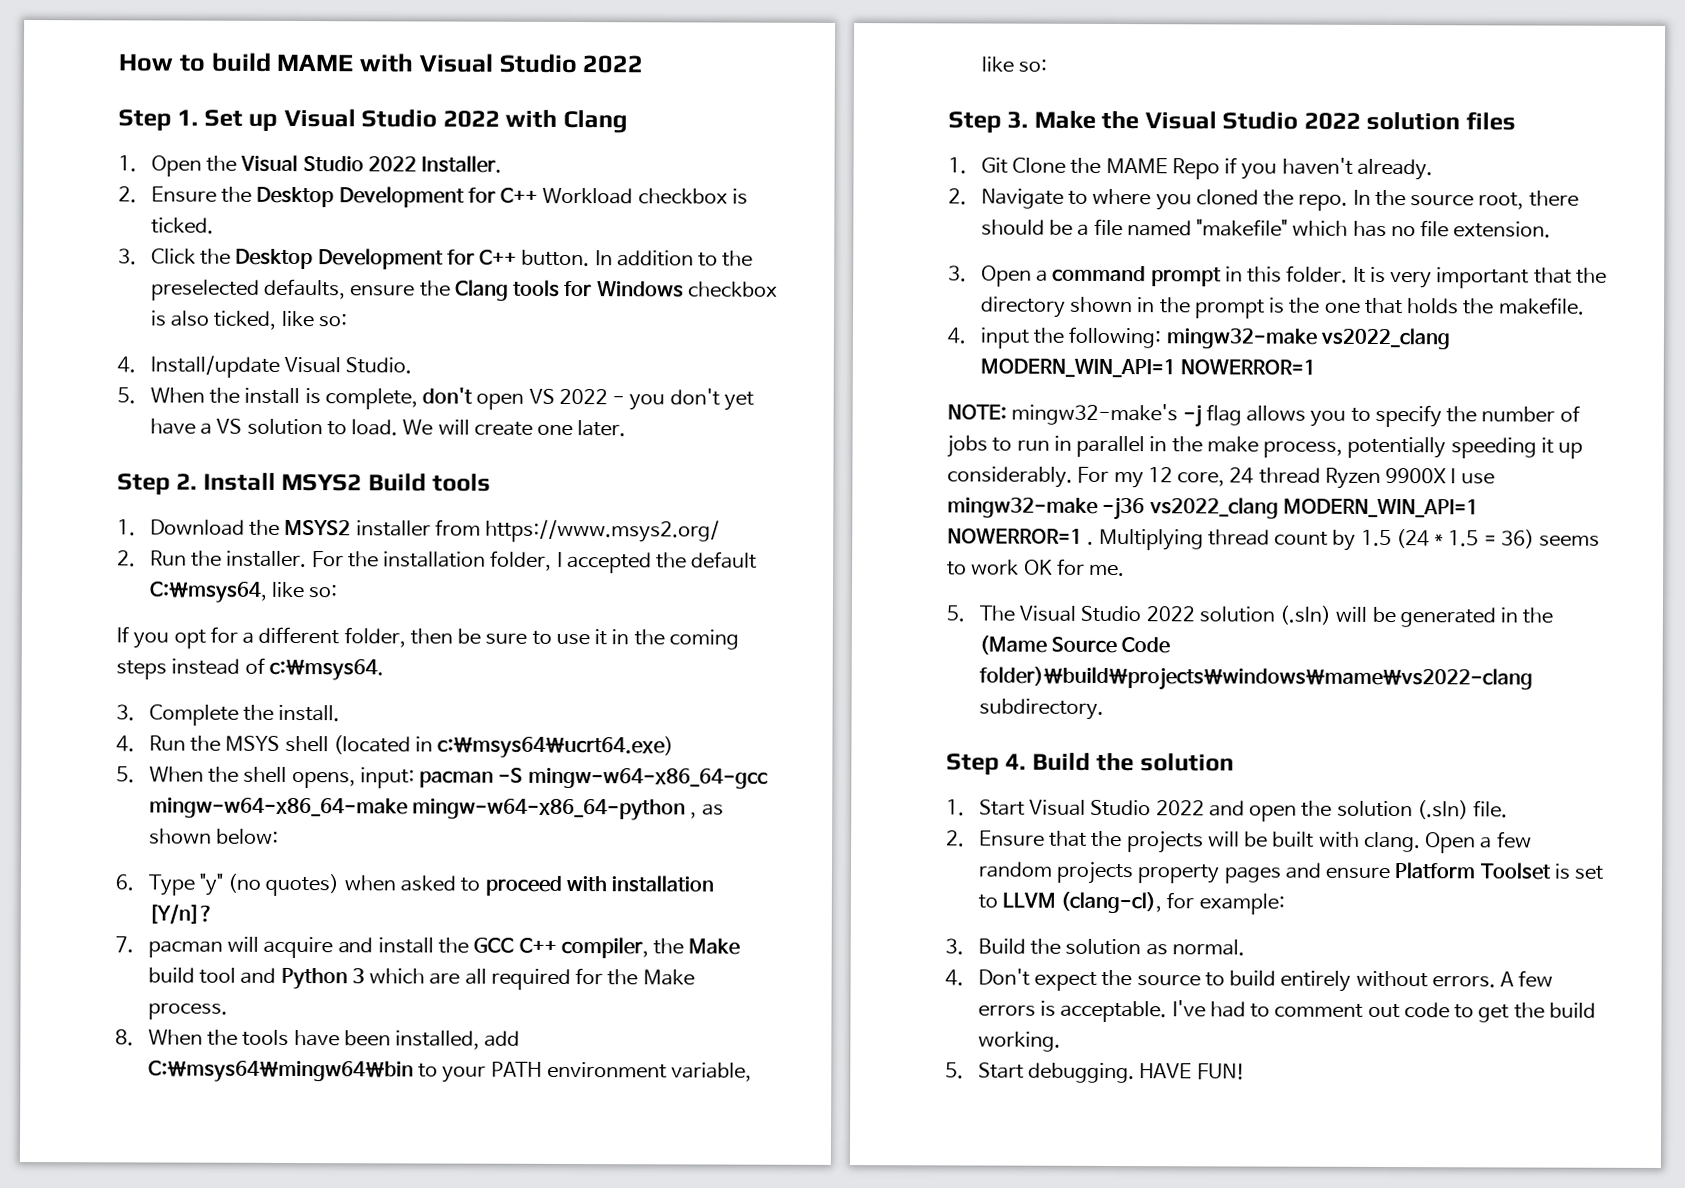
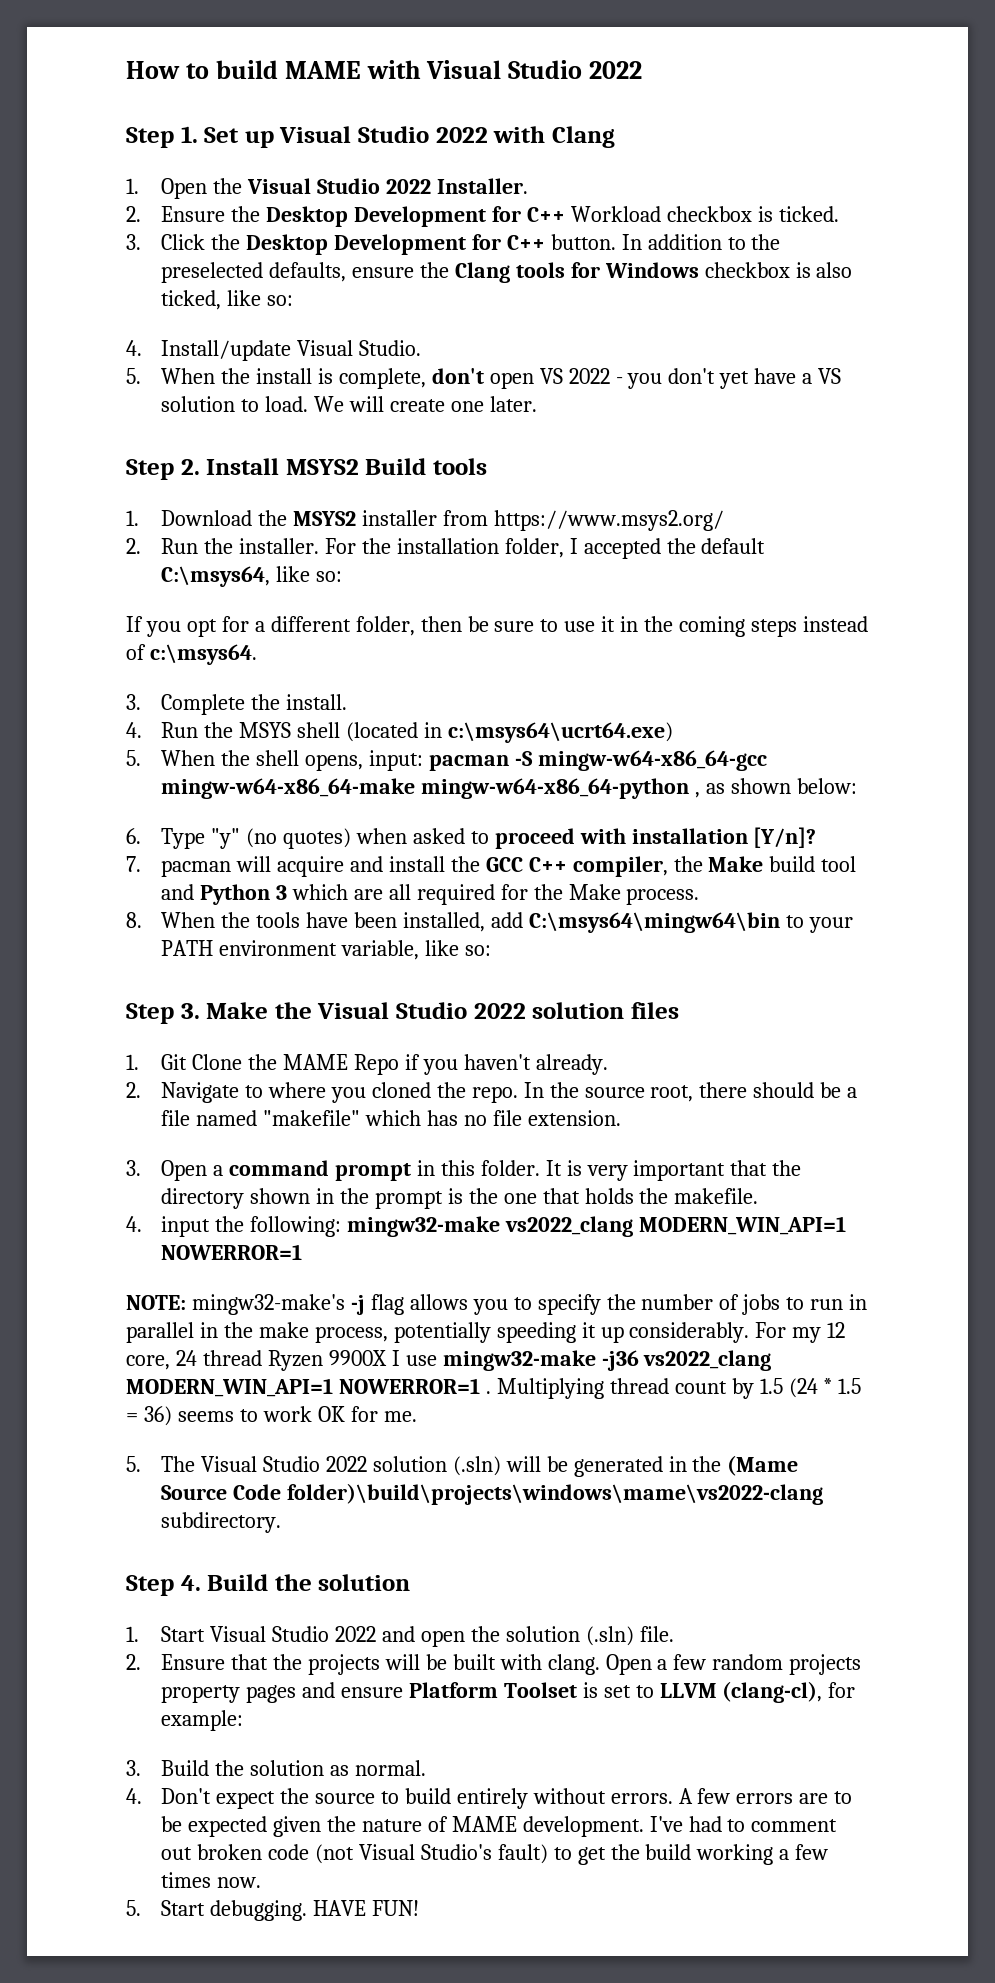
- A few errors is acceptable.
+ A few errors are to be expected given the nature of MAME development.
- I've had to comment out code to get the build working.
+ I've had to comment out broken code (not Visual Studio's fault) to get the build working a few times now.

